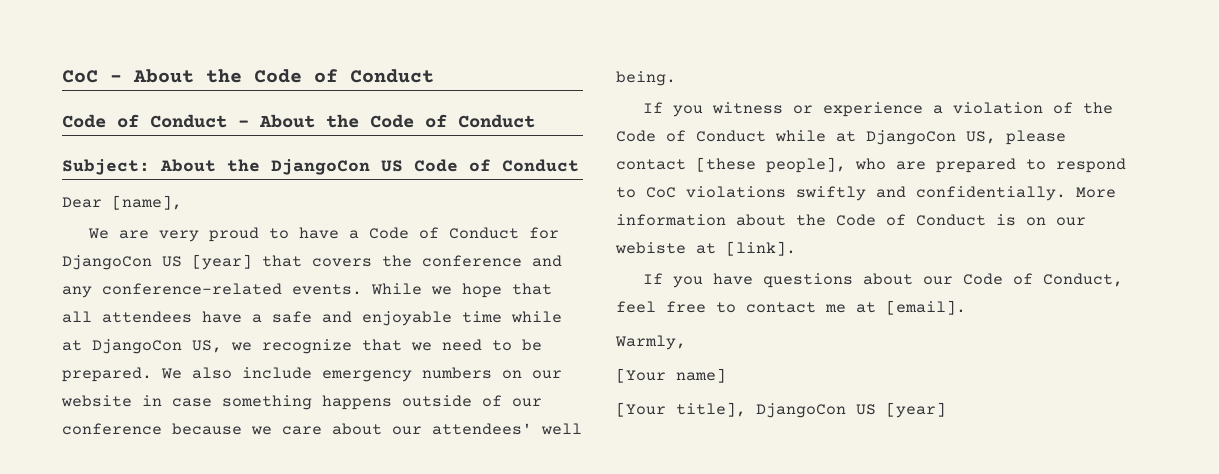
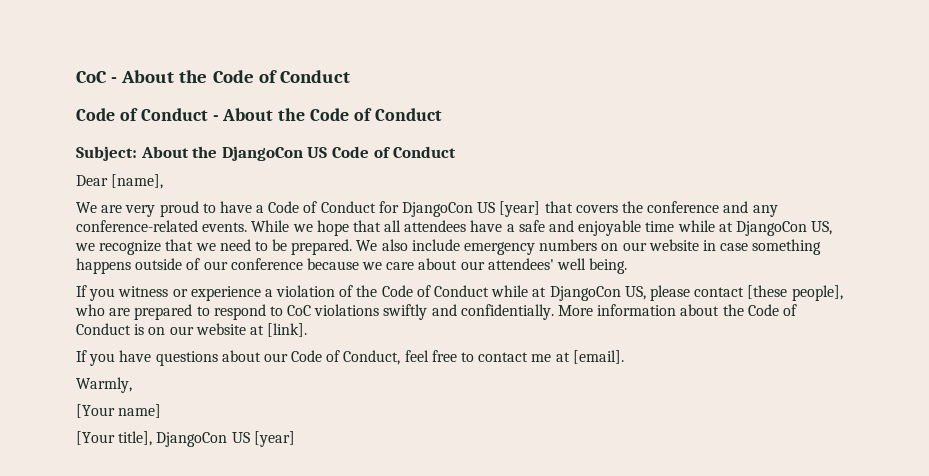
- More information about the Code of Conduct is on our webiste at [link].
+ More information about the Code of Conduct is on our website at [link].

